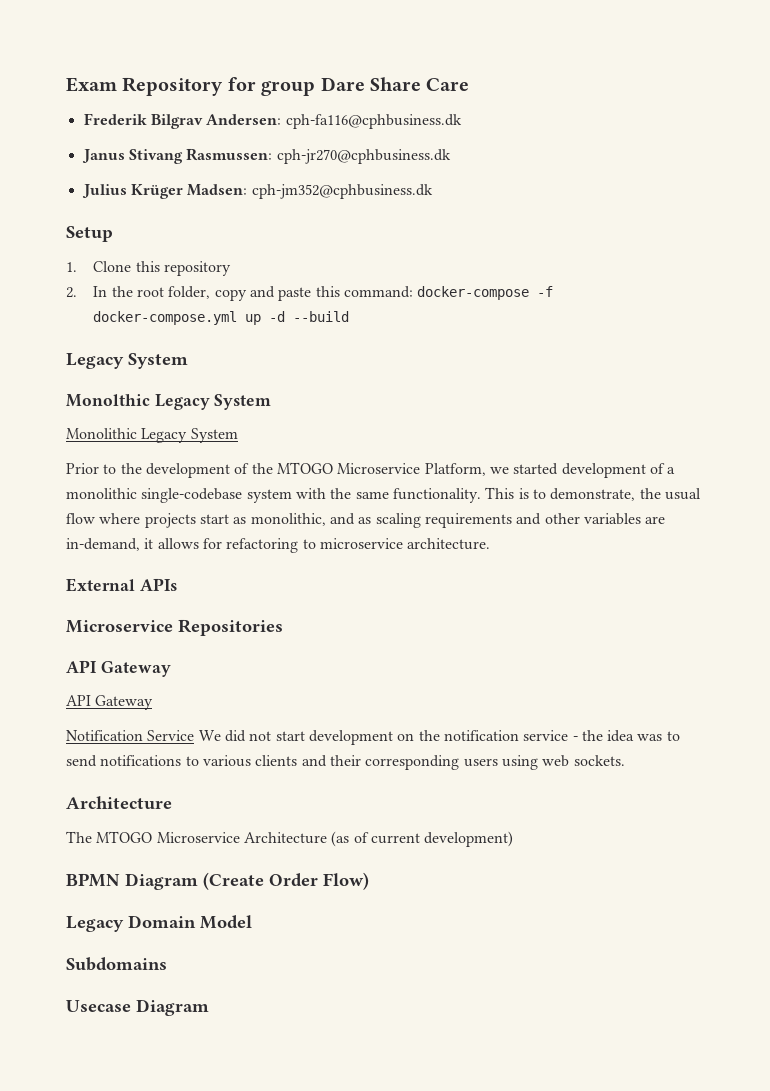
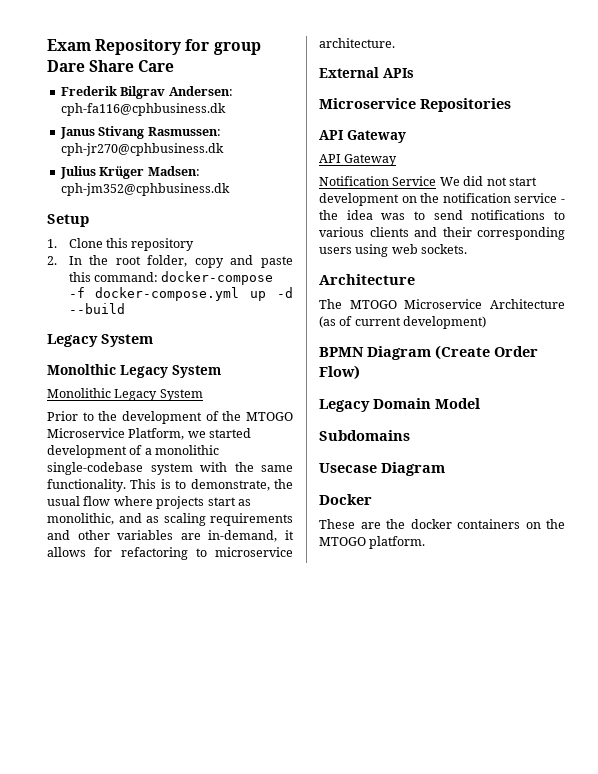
+ Docker
+ These are the docker containers on the MTOGO platform.

